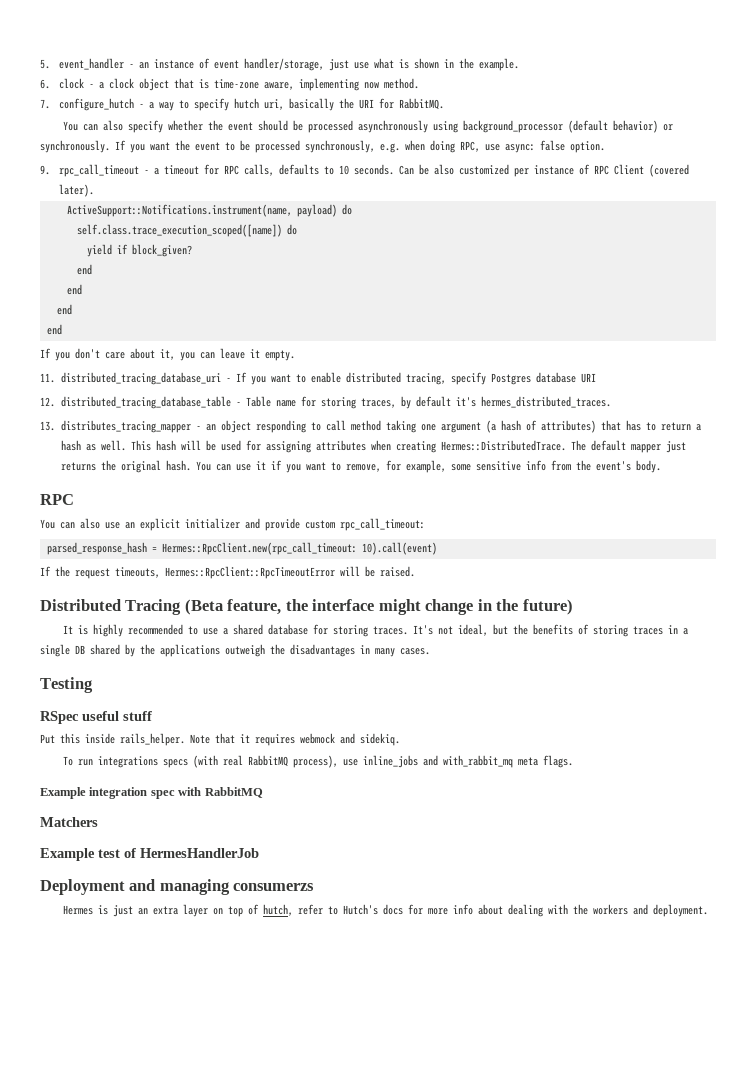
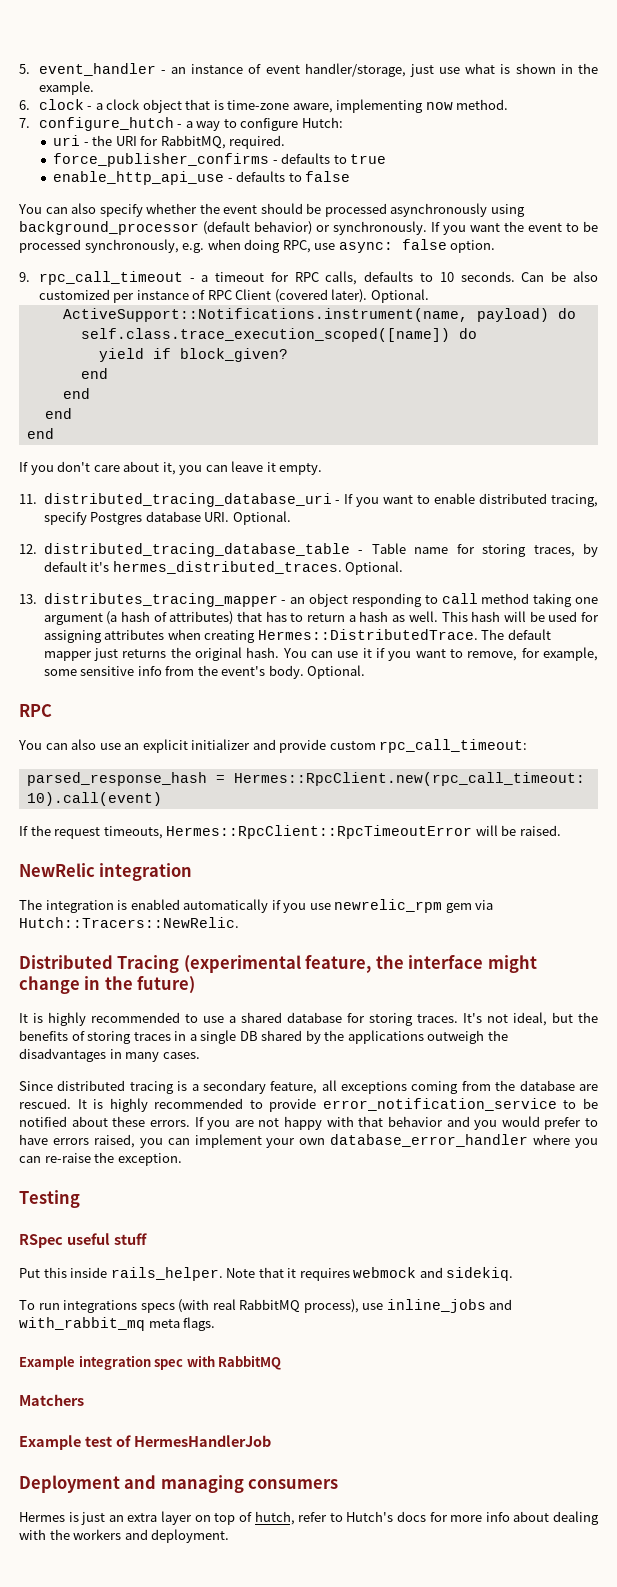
- 7. configure_hutch - a way to specify hutch uri, basically the URI for RabbitMQ.
+ 7. configure_hutch - a way to configure Hutch:
+ uri - the URI for RabbitMQ, required.
+ force_publisher_confirms - defaults to true
+ enable_http_api_use - defaults to false
- Can be also customized per instance of RPC Client (covered later).
+ Can be also customized per instance of RPC Client (covered later). Optional.
- 11. distributed_tracing_database_uri - If you want to enable distributed tracing, specify Postgres database URI
+ 11. distributed_tracing_database_uri - If you want to enable distributed tracing, specify Postgres database URI. Optional.
- 12. distributed_tracing_database_table - Table name for storing traces, by default it's hermes_distributed_traces.
+ 12. distributed_tracing_database_table - Table name for storing traces, by default it's hermes_distributed_traces. Optional.
- You can use it if you want to remove, for example, some sensitive info from the event's body.
+ You can use it if you want to remove, for example, some sensitive info from the event's body. Optional.
+ NewRelic integration
+ The integration is enabled automatically if you use newrelic_rpm gem via Hutch::Tracers::NewRelic.
- Distributed Tracing (Beta feature, the interface might change in the future)
+ Distributed Tracing (experimental feature, the interface might change in the future)
+ Since distributed tracing is a secondary feature, all exceptions coming from the database are rescued. It is highly recommended to provide error_notification_service to be notified about these errors. If you are not happy with that behavior and you would prefer to have errors raised, you can implement your own database_error_handler where you can re-raise the exception.
- Deployment and managing consumerzs
+ Deployment and managing consumers

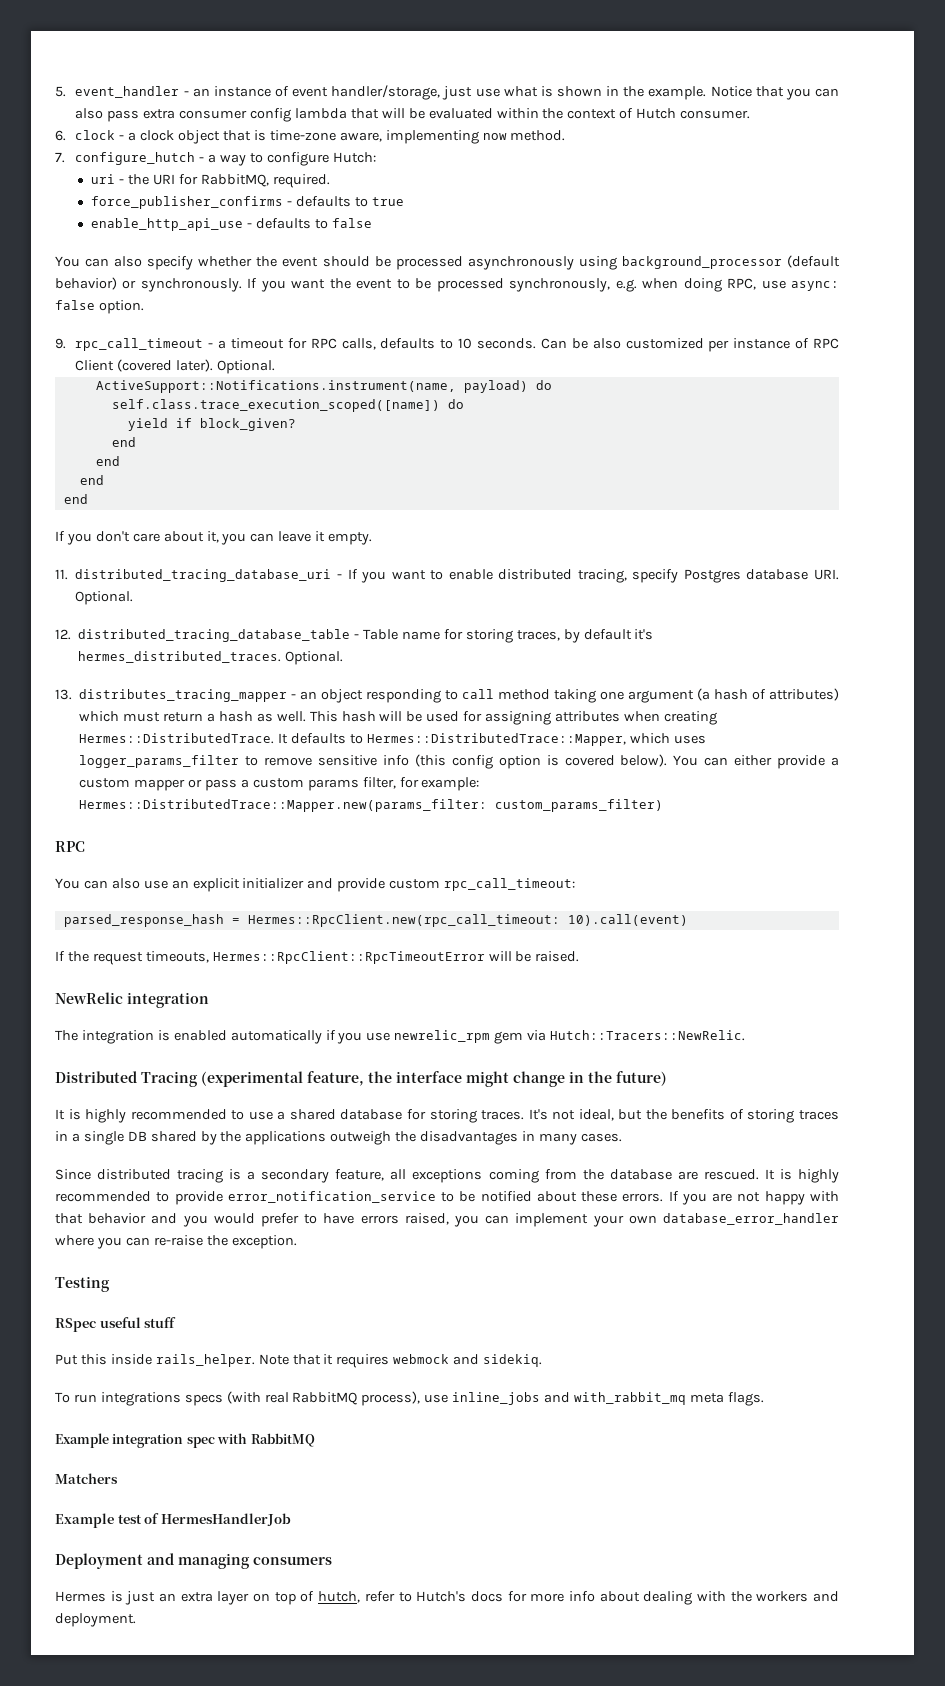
+ Notice that you can also pass extra consumer config lambda that will be evaluated within the context of Hutch consumer.
- 13. distributes_tracing_mapper - an object responding to call method taking one argument (a hash of attributes) that has to return a hash as well.
+ 13. distributes_tracing_mapper - an object responding to call method taking one argument (a hash of attributes) which must return a hash as well.
- The default mapper just returns the original hash. You can use it if you want to remove, for example, some sensitive info from the event's body. Optional.
+ It defaults to Hermes::DistributedTrace::Mapper, which uses logger_params_filter to remove sensitive info (this config option is covered below). You can either provide a custom mapper or pass a custom params filter, for example: Hermes::DistributedTrace::Mapper.new(params_filter: custom_params_filter)

